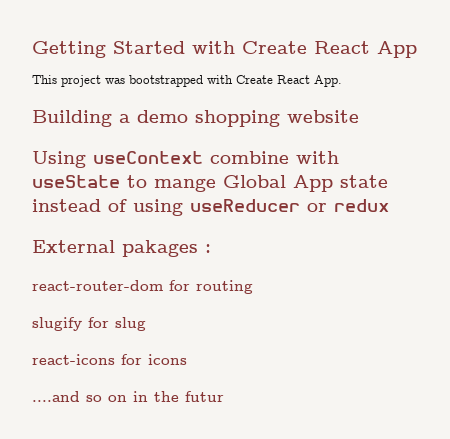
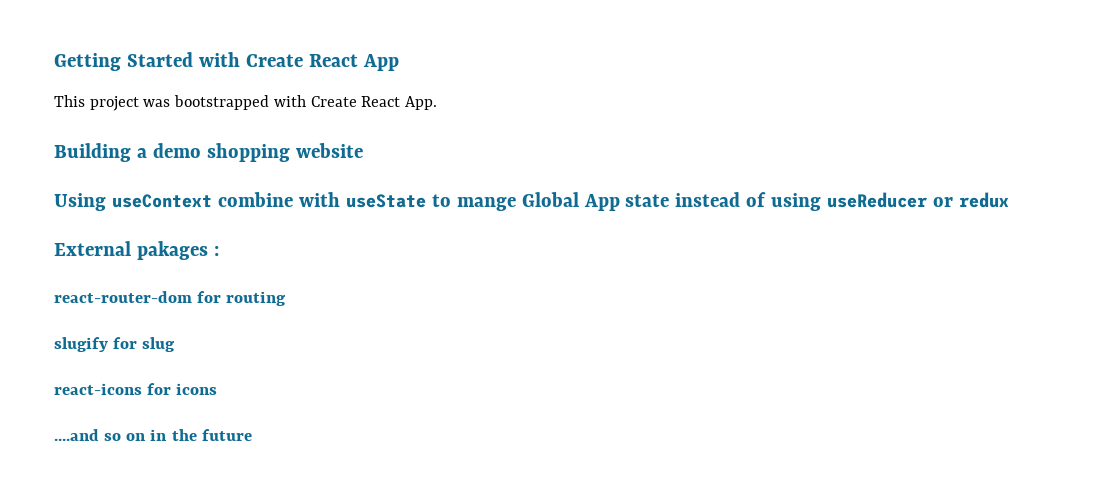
- ....and so on in the futur
+ ....and so on in the future

